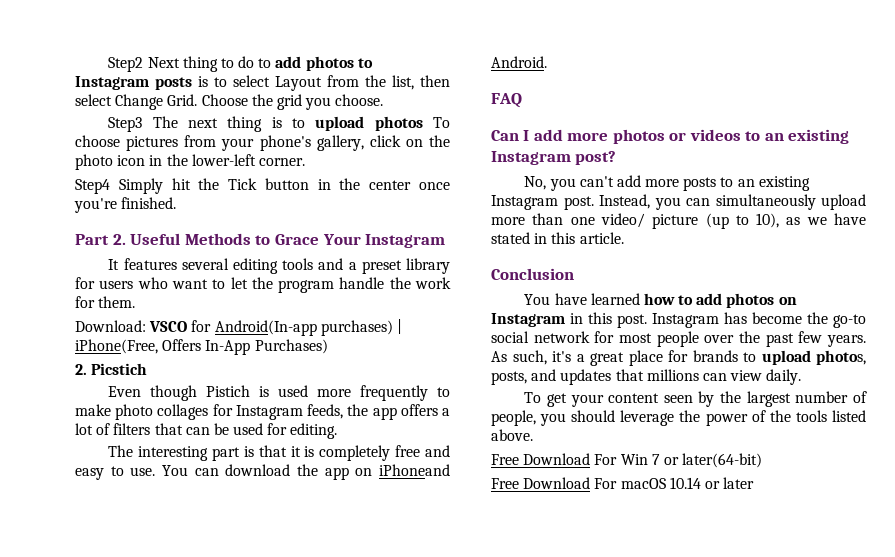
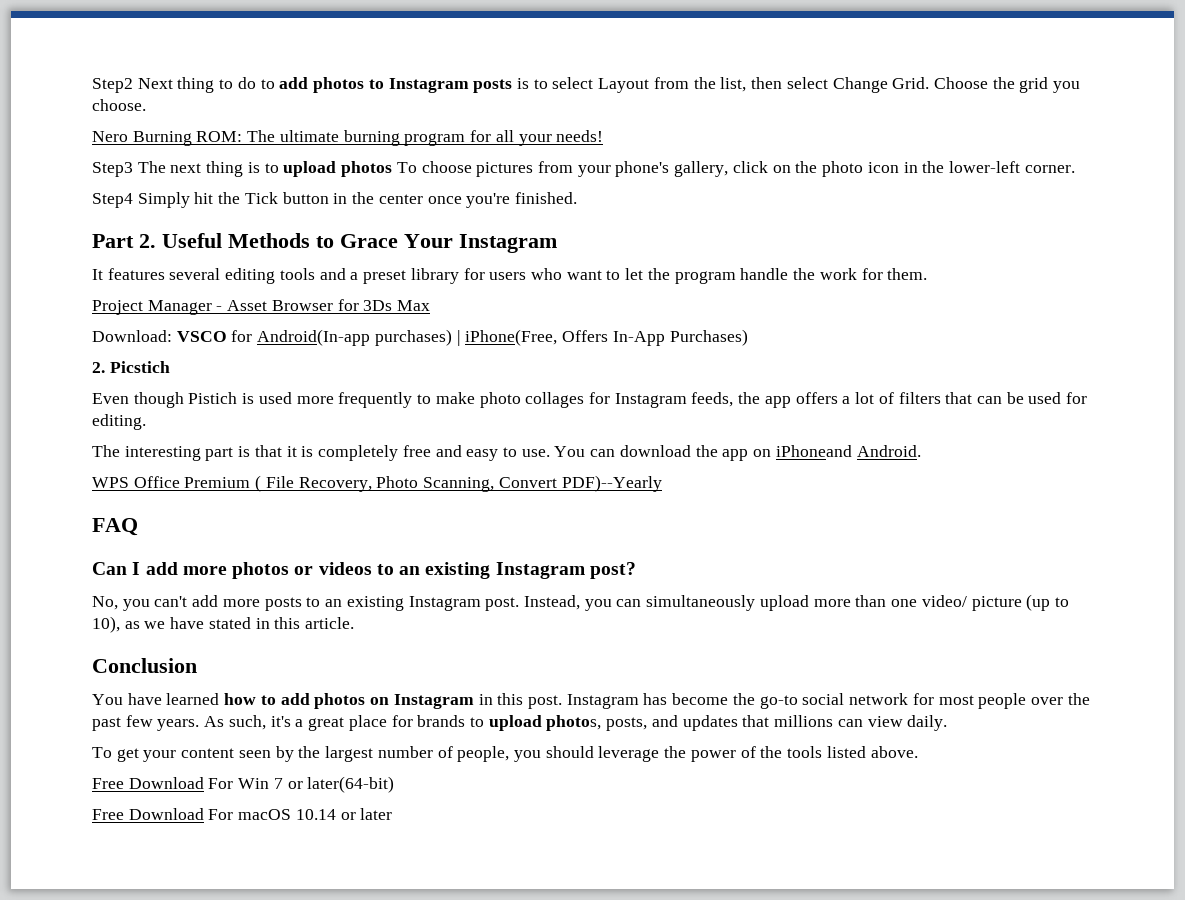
+ Nero Burning ROM: The ultimate burning program for all your needs!
+ Project Manager - Asset Browser for 3Ds Max
+ WPS Office Premium ( File Recovery, Photo Scanning, Convert PDF)--Yearly

